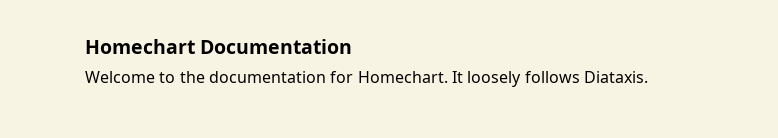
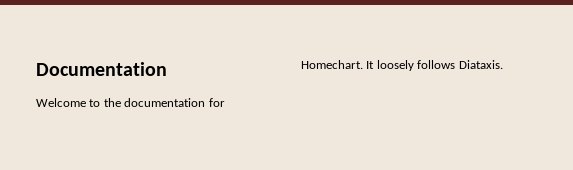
- Homechart Documentation
+ Documentation

